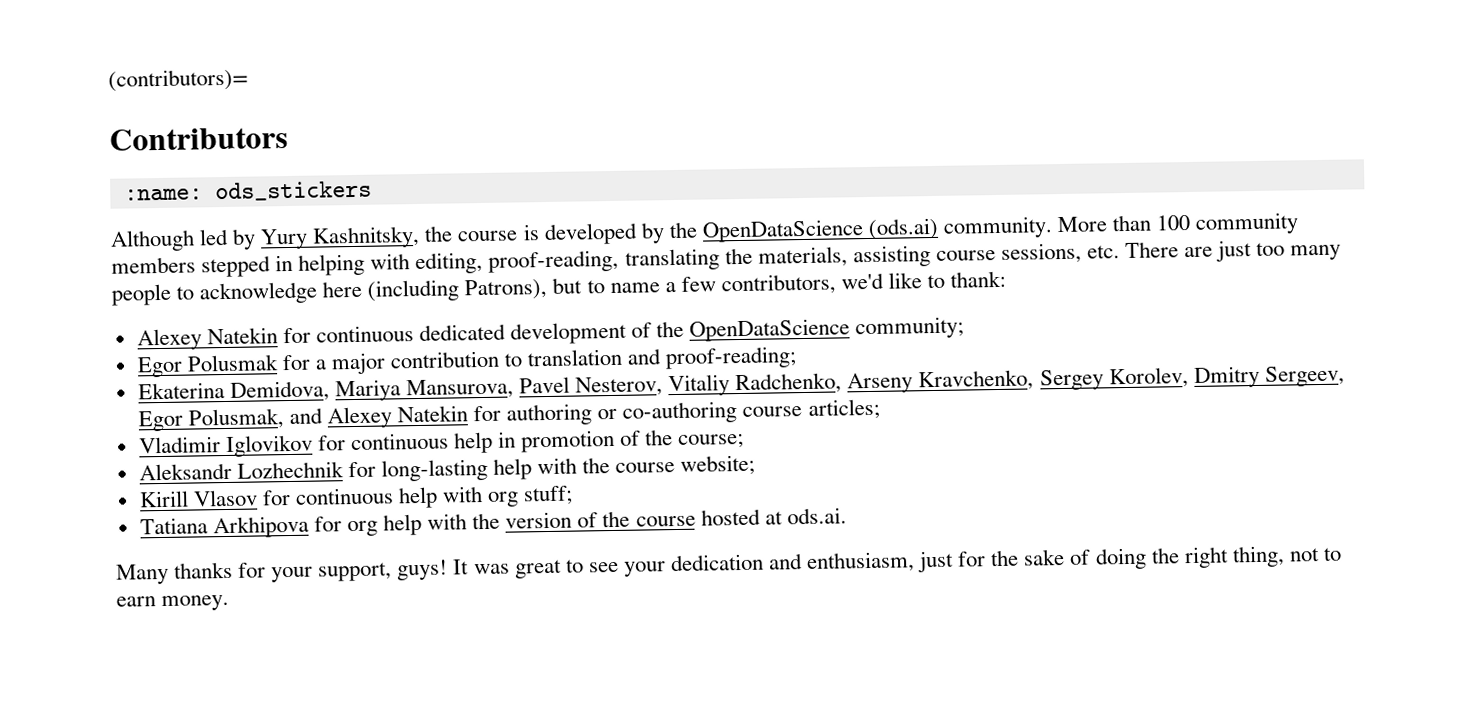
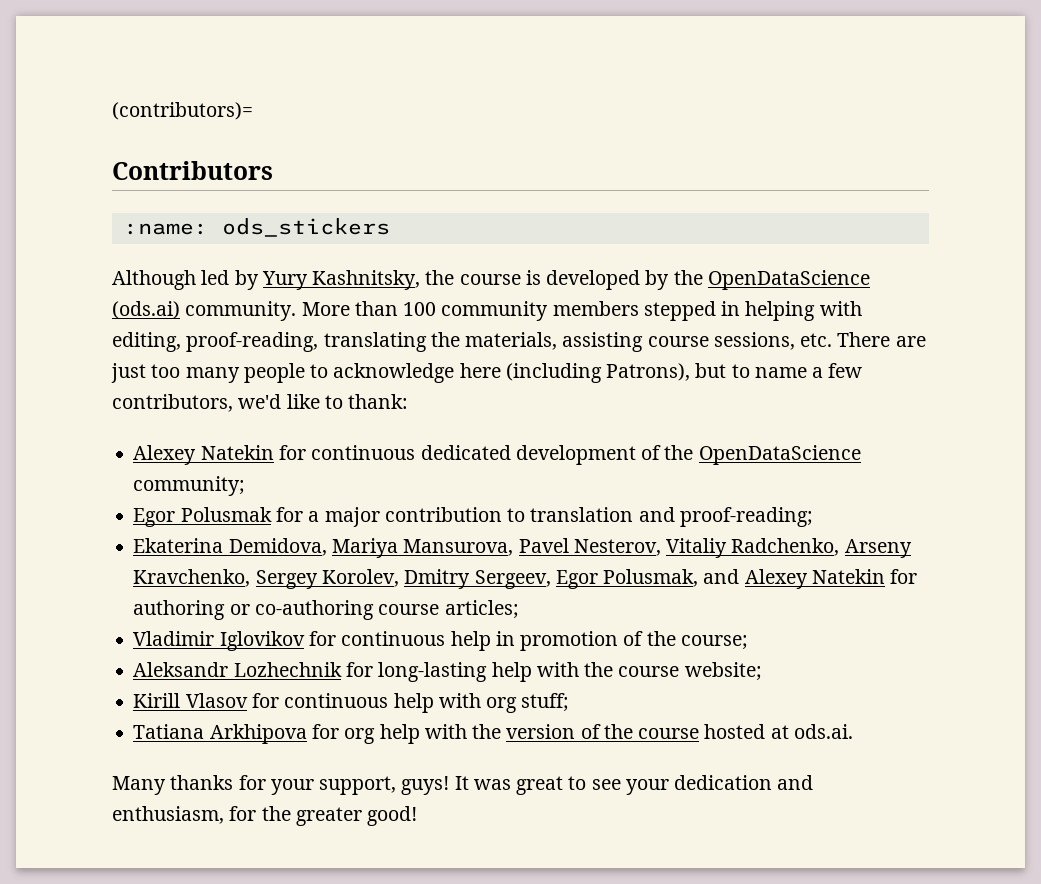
- It was great to see your dedication and enthusiasm, just for the sake of doing the right thing, not to earn money.
+ It was great to see your dedication and enthusiasm, for the greater good!

